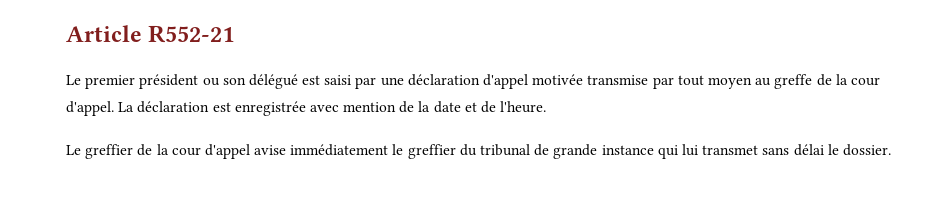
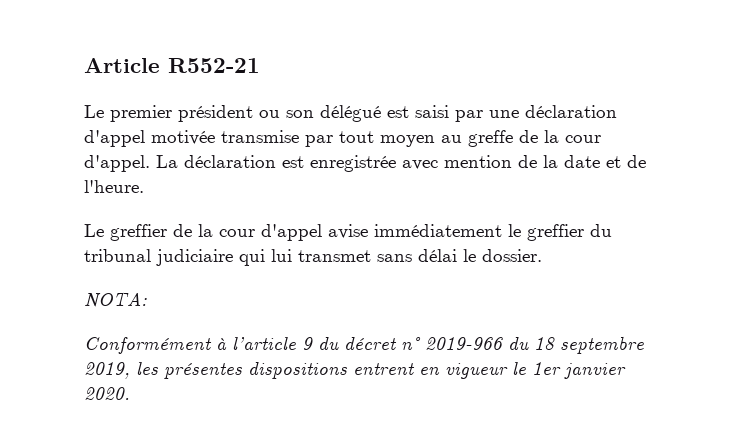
- Le greffier de la cour d'appel avise immédiatement le greffier du tribunal de grande instance qui lui transmet sans délai le dossier.
+ Le greffier de la cour d'appel avise immédiatement le greffier du tribunal judiciaire qui lui transmet sans délai le dossier.
+ NOTA:
+ Conformément à l’article 9 du décret n° 2019-966 du 18 septembre 2019, les présentes dispositions entrent en vigueur le 1er janvier 2020.

